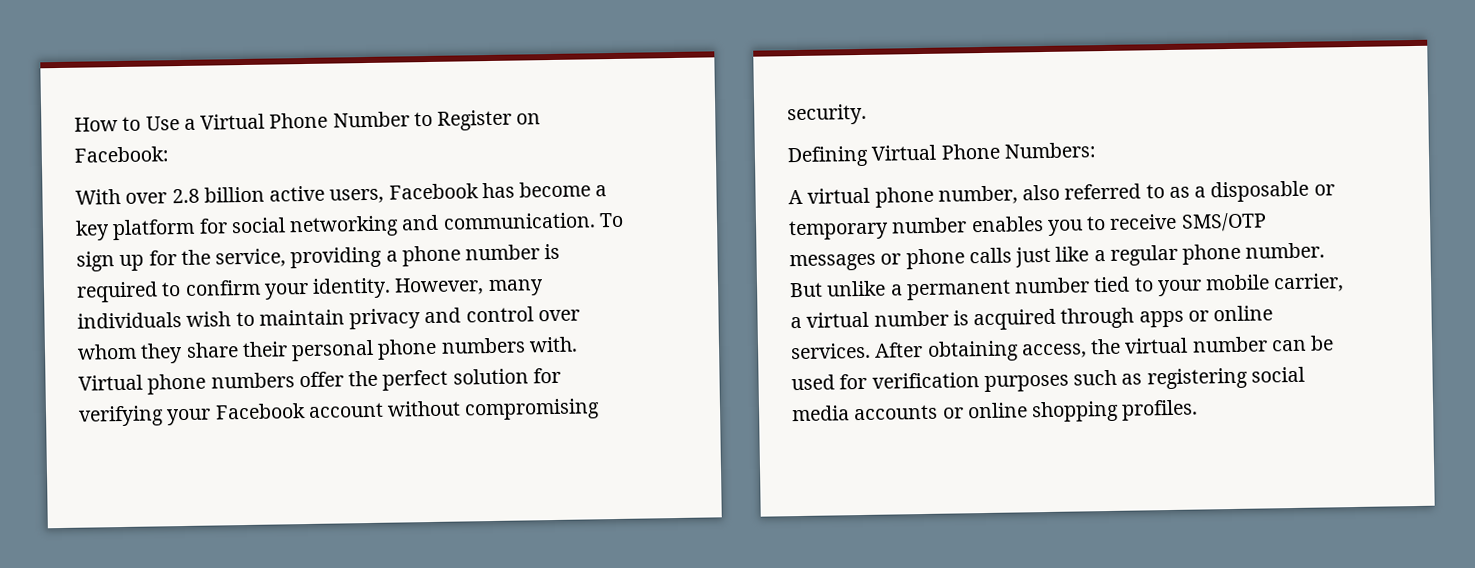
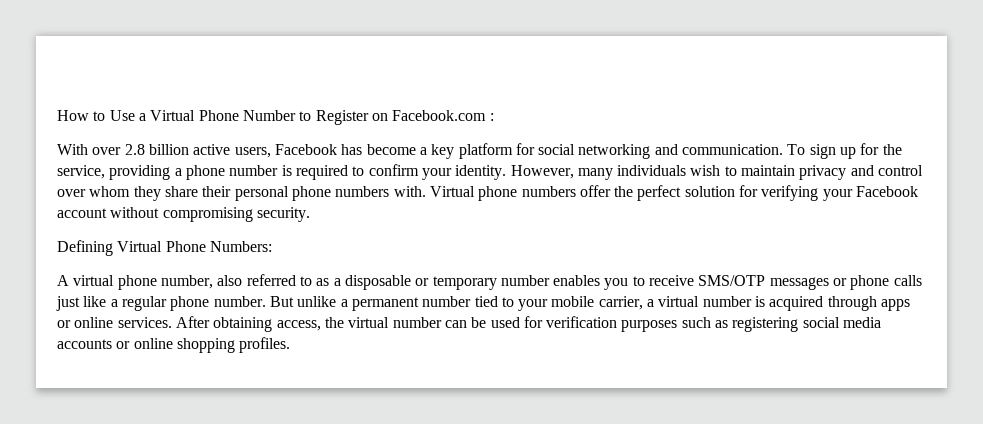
- How to Use a Virtual Phone Number to Register on Facebook:
+ How to Use a Virtual Phone Number to Register on Facebook.com :

